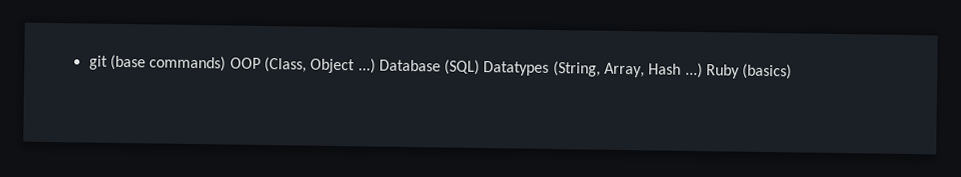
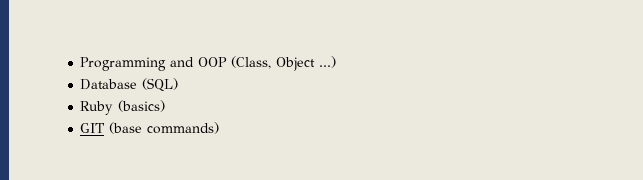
- git (base commands) OOP (Class, Object ...) Database (SQL) Datatypes (String, Array, Hash ...) Ruby (basics)
+ Programming and OOP (Class, Object ...)
+ Database (SQL)
+ Ruby (basics)
+ GIT (base commands)

